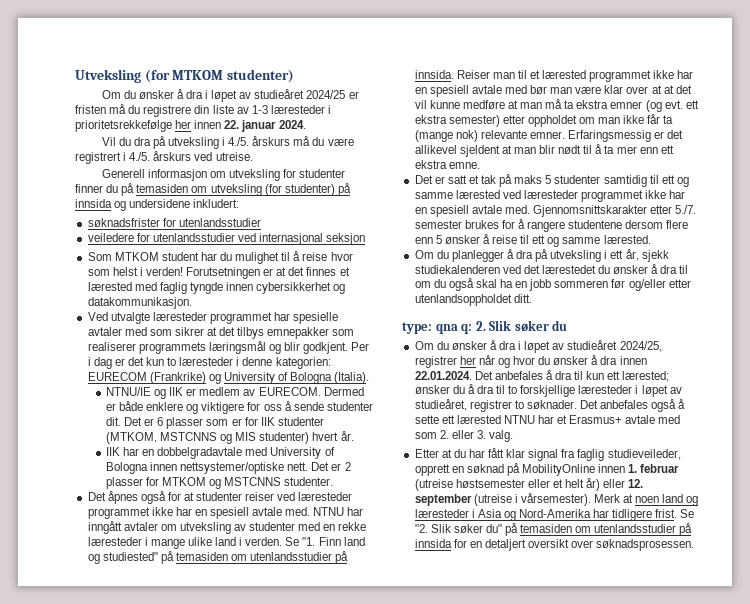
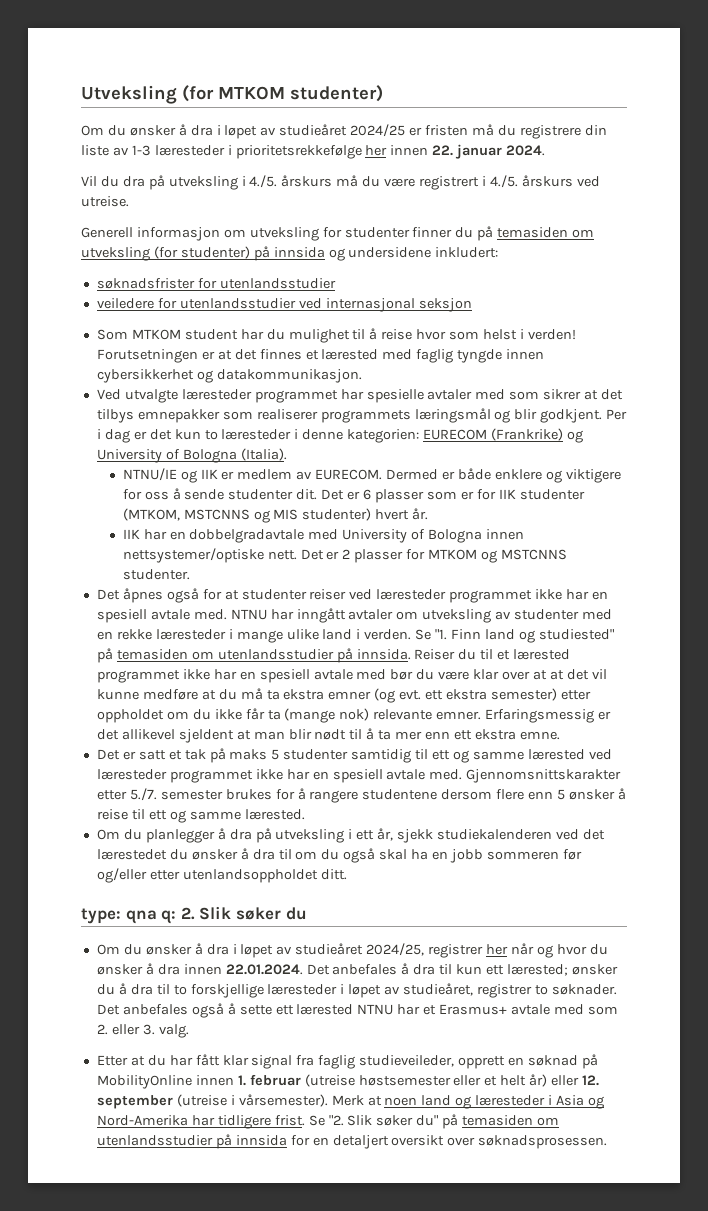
- Reiser man til et lærested programmet ikke har en spesiell avtale med bør man være klar over at at det vil kunne medføre at man må ta ekstra emner (og evt. ett ekstra semester) etter oppholdet om man ikke får ta (mange nok) relevante emner.
+ Reiser du til et lærested programmet ikke har en spesiell avtale med bør du være klar over at at det vil kunne medføre at du må ta ekstra emner (og evt. ett ekstra semester) etter oppholdet om du ikke får ta (mange nok) relevante emner.

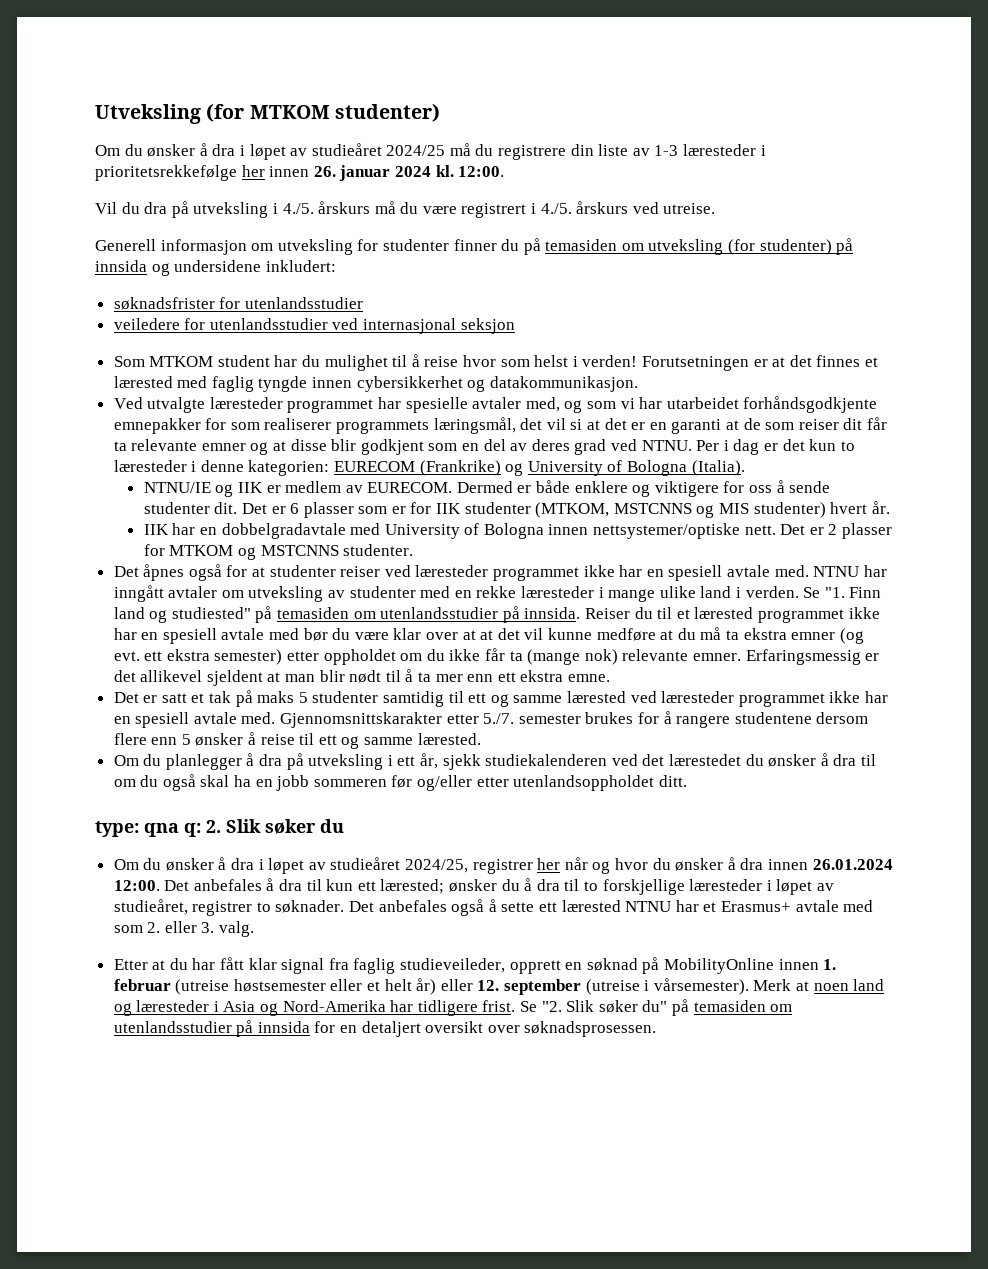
- Om du ønsker å dra i løpet av studieåret 2024/25 er fristen må du registrere din liste av 1-3 læresteder i prioritetsrekkefølge her innen 22. januar 2024.
+ Om du ønsker å dra i løpet av studieåret 2024/25 må du registrere din liste av 1-3 læresteder i prioritetsrekkefølge her innen 26. januar 2024 kl. 12:00.
- Ved utvalgte læresteder programmet har spesielle avtaler med som sikrer at det tilbys emnepakker som realiserer programmets læringsmål og blir godkjent.
+ Ved utvalgte læresteder programmet har spesielle avtaler med, og som vi har utarbeidet forhåndsgodkjente emnepakker for som realiserer programmets læringsmål, det vil si at det er en garanti at de som reiser dit får ta relevante emner og at disse blir godkjent som en del av deres grad ved NTNU.
- Om du ønsker å dra i løpet av studieåret 2024/25, registrer her når og hvor du ønsker å dra innen 22.01.2024. Det anbefales å dra til kun ett lærested; ønsker du å dra til to forskjellige læresteder i løpet av studieåret, registrer to søknader.
+ Om du ønsker å dra i løpet av studieåret 2024/25, registrer her når og hvor du ønsker å dra innen 26.01.2024 12:00. Det anbefales å dra til kun ett lærested; ønsker du å dra til to forskjellige læresteder i løpet av studieåret, registrer to søknader.

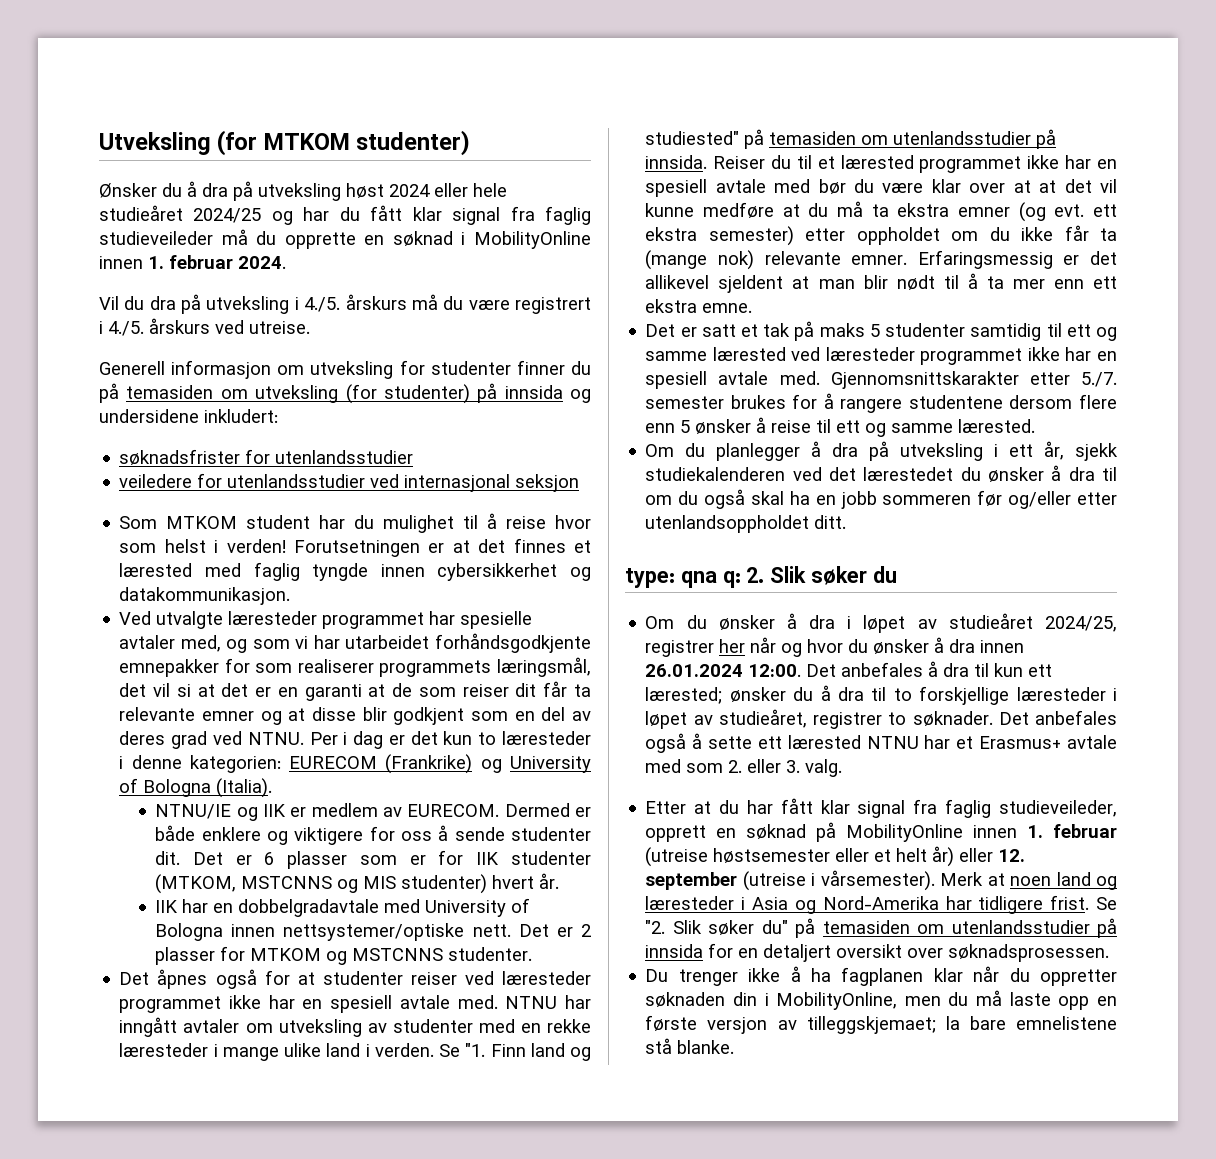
- Om du ønsker å dra i løpet av studieåret 2024/25 må du registrere din liste av 1-3 læresteder i prioritetsrekkefølge her innen 26. januar 2024 kl. 12:00.
+ Ønsker du å dra på utveksling høst 2024 eller hele studieåret 2024/25 og har du fått klar signal fra faglig studieveileder må du opprette en søknad i MobilityOnline innen 1. februar 2024.
+ Du trenger ikke å ha fagplanen klar når du oppretter søknaden din i MobilityOnline, men du må laste opp en første versjon av tilleggskjemaet; la bare emnelistene stå blanke.

